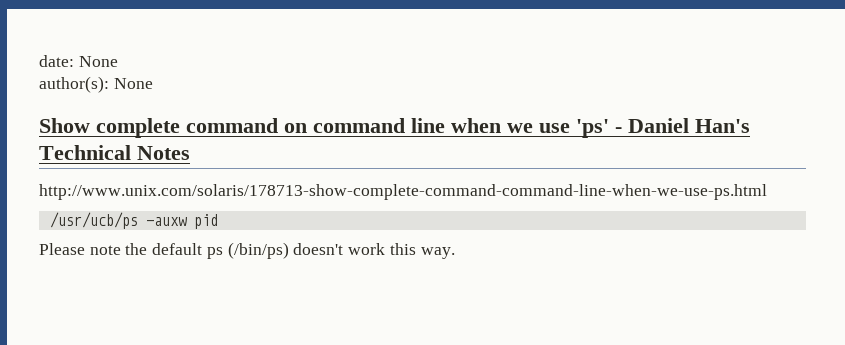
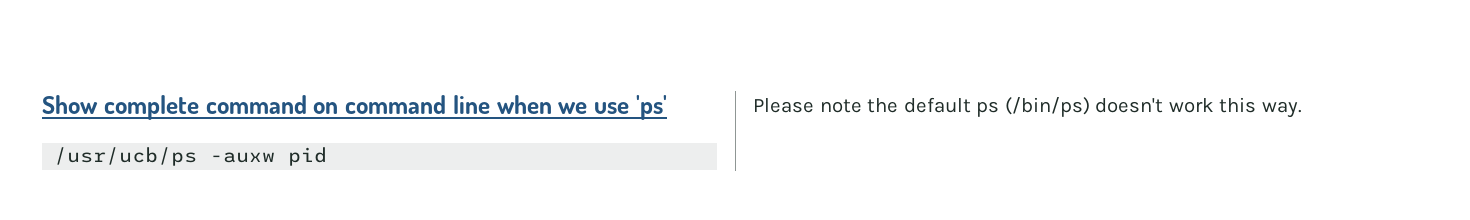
- date: None
- author(s): None
- Show complete command on command line when we use 'ps' - Daniel Han's Technical Notes
- http://www.unix.com/solaris/178713-show-complete-command-command-line-when-we-use-ps.html
+ Show complete command on command line when we use 'ps'

